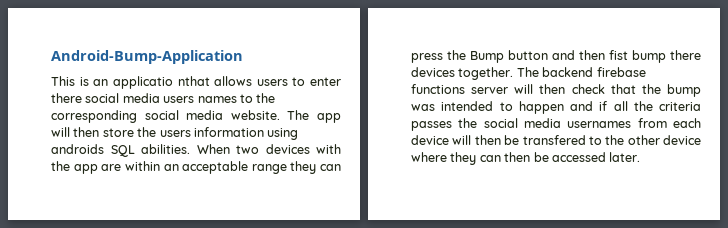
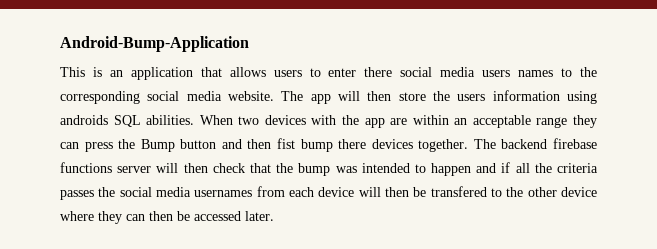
- This is an applicatio nthat allows users to enter there social media users names to the corresponding social media website.
+ This is an application that allows users to enter there social media users names to the corresponding social media website.

